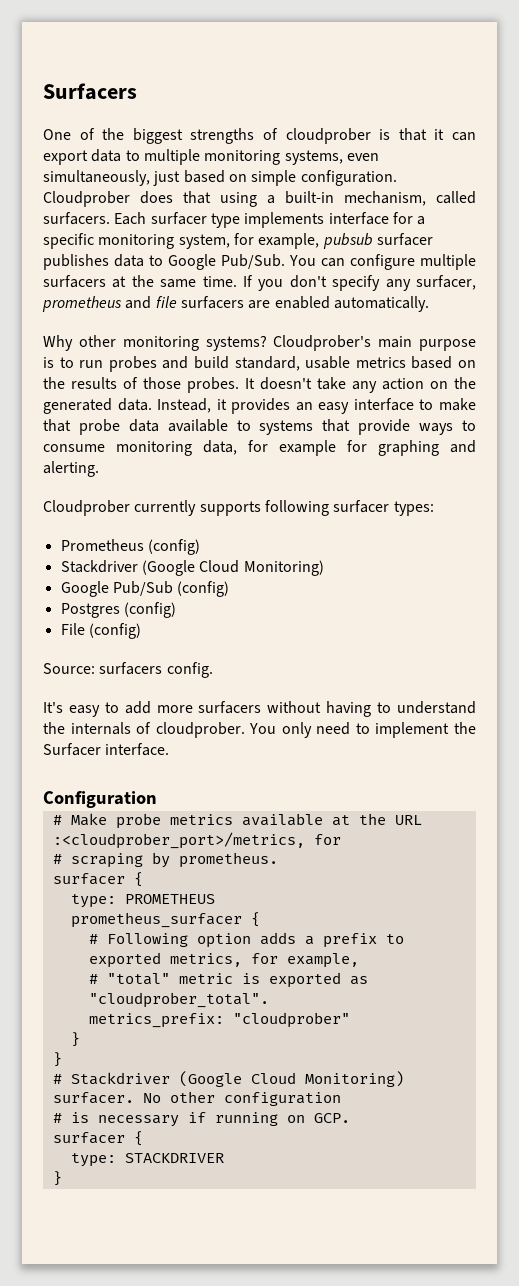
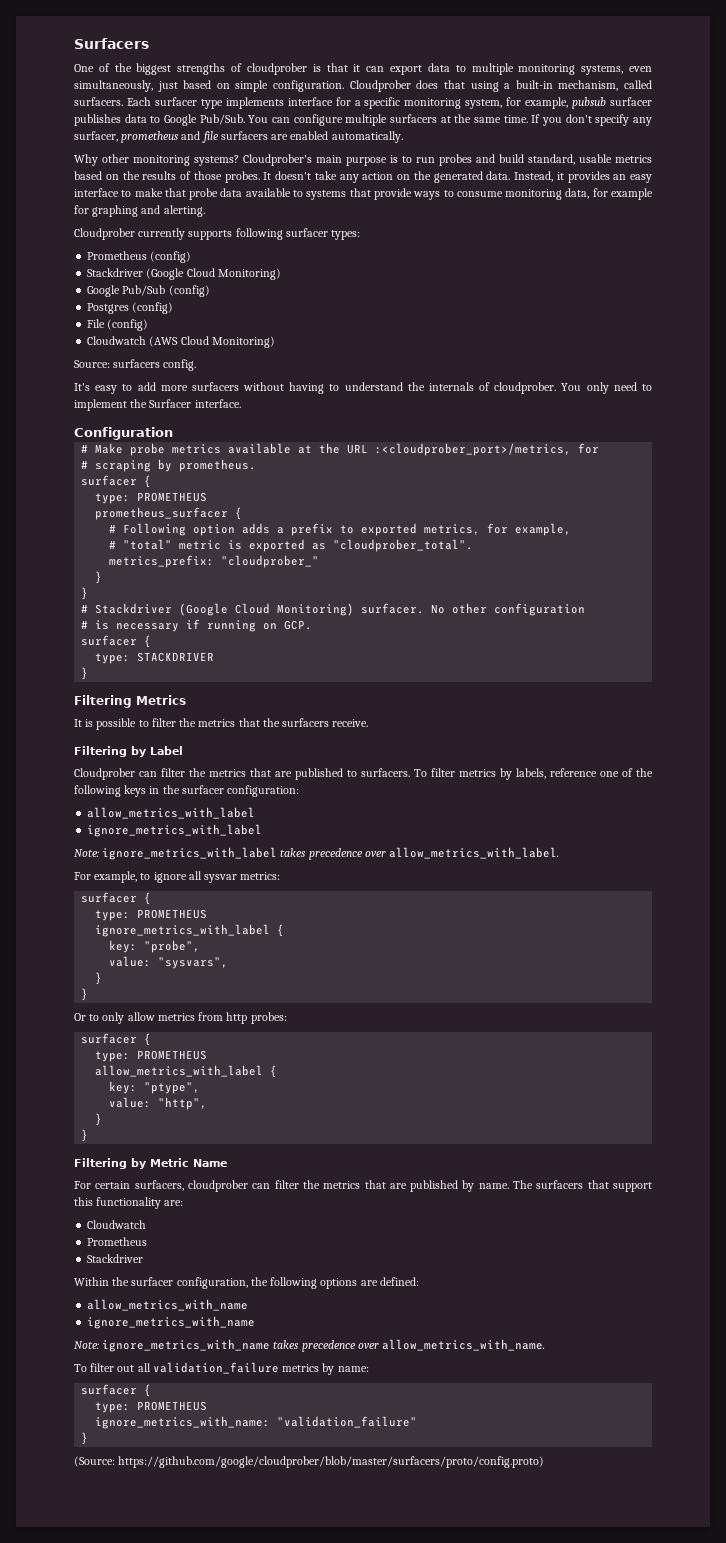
+ Cloudwatch (AWS Cloud Monitoring)
- metrics_prefix: "cloudprober"
+ metrics_prefix: "cloudprober_"
+ Filtering Metrics
+ It is possible to filter the metrics that the surfacers receive.
+ Filtering by Label
+ Cloudprober can filter the metrics that are published to surfacers. To filter metrics by labels, reference one of the following keys in the surfacer configuration:
+ allow_metrics_with_label
+ ignore_metrics_with_label
+ Note: ignore_metrics_with_label takes precedence over allow_metrics_with_label.
+ For example, to ignore all sysvar metrics:
+ surfacer {
+ type: PROMETHEUS
+ ignore_metrics_with_label {
+ key: "probe",
+ value: "sysvars",
+ }
+ }
+ Or to only allow metrics from http probes:
+ surfacer {
+ type: PROMETHEUS
+ allow_metrics_with_label {
+ key: "ptype",
+ value: "http",
+ }
+ }
+ Filtering by Metric Name
+ For certain surfacers, cloudprober can filter the metrics that are published by name. The surfacers that support this functionality are:
+ Cloudwatch
+ Prometheus
+ Stackdriver
+ Within the surfacer configuration, the following options are defined:
+ allow_metrics_with_name
+ ignore_metrics_with_name
+ Note: ignore_metrics_with_name takes precedence over allow_metrics_with_name.
+ To filter out all validation_failure metrics by name:
+ surfacer {
+ type: PROMETHEUS
+ ignore_metrics_with_name: "validation_failure"
+ }
+ (Source: https://github.com/google/cloudprober/blob/master/surfacers/proto/config.proto)

